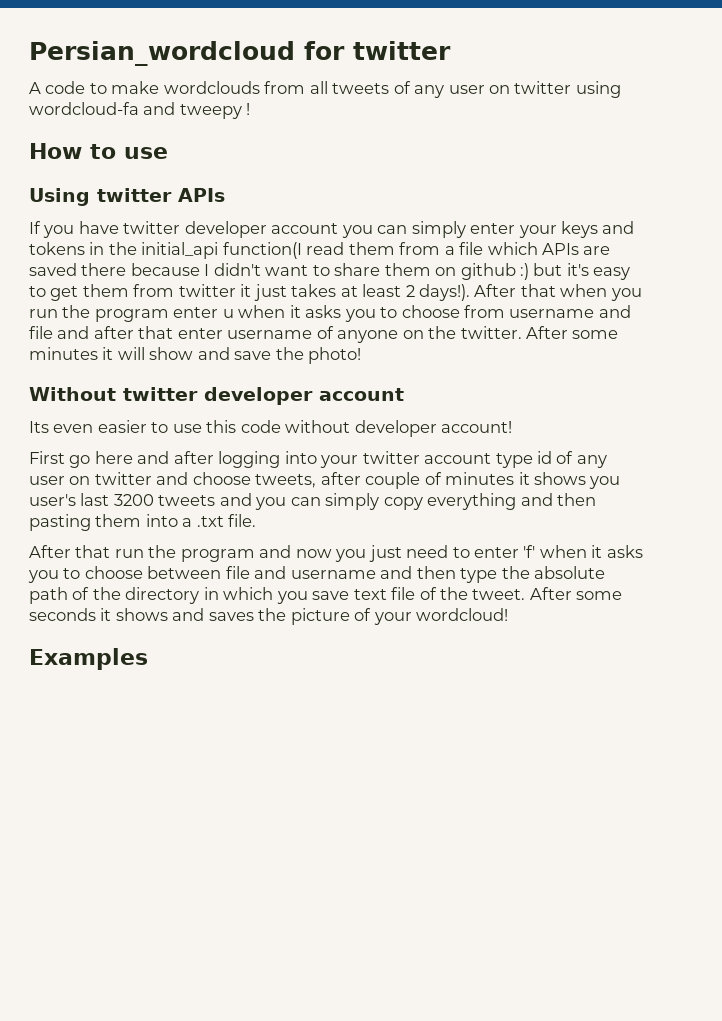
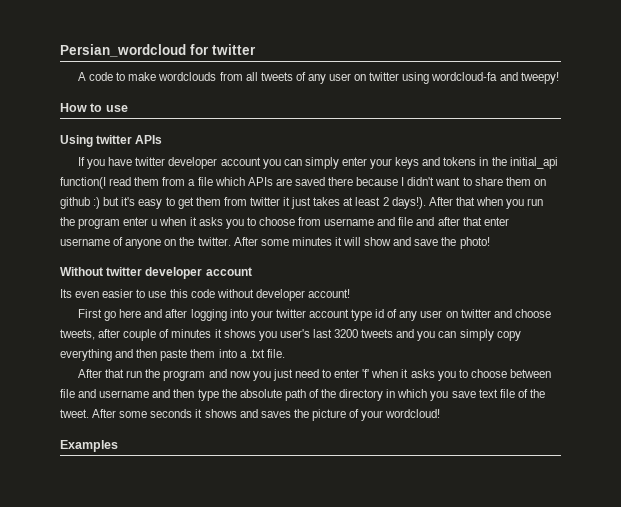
- A code to make wordclouds from all tweets of any user on twitter using wordcloud-fa and tweepy !
+ A code to make wordclouds from all tweets of any user on twitter using wordcloud-fa and tweepy!
- First go here and after logging into your twitter account type id of any user on twitter and choose tweets, after couple of minutes it shows you user's last 3200 tweets and you can simply copy everything and then pasting them into a .txt file.
+ First go here and after logging into your twitter account type id of any user on twitter and choose tweets, after couple of minutes it shows you user's last 3200 tweets and you can simply copy everything and then paste them into a .txt file.

